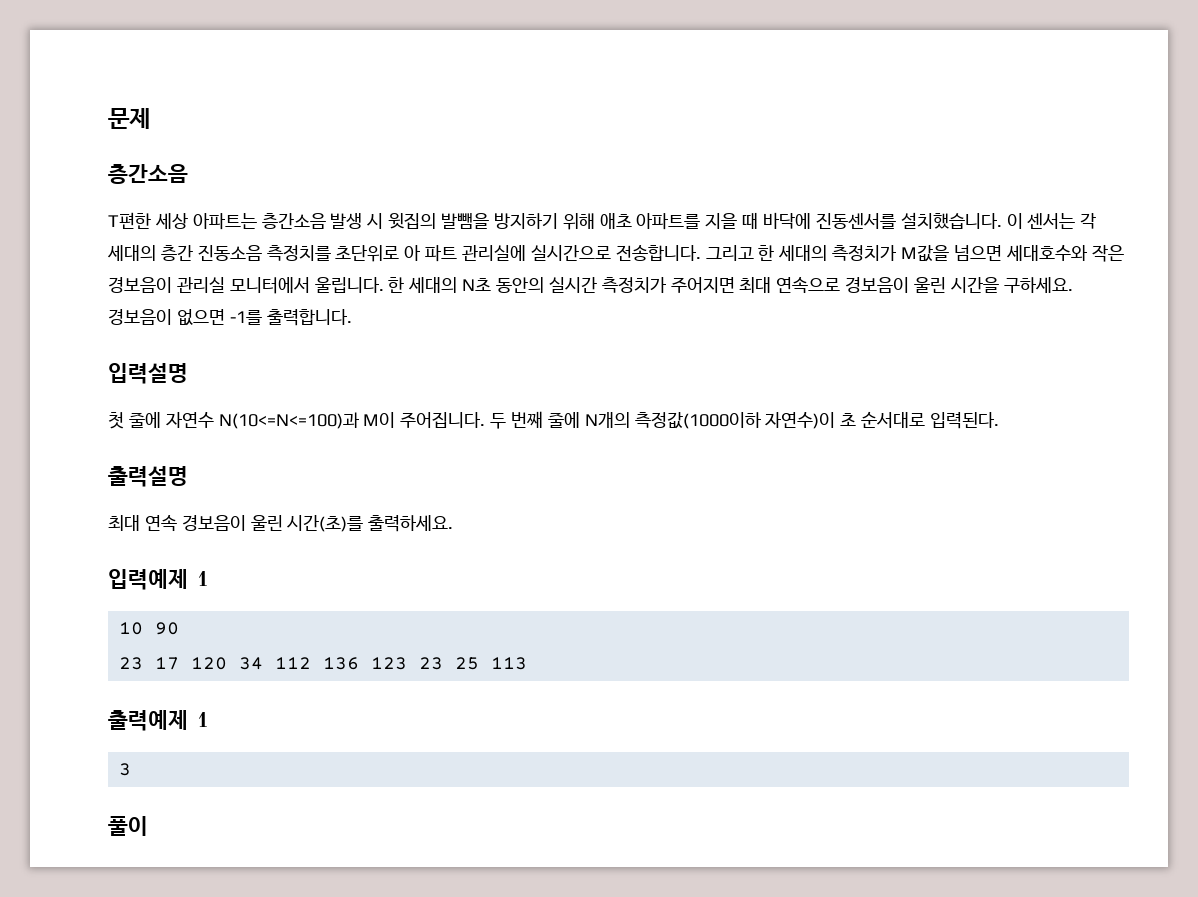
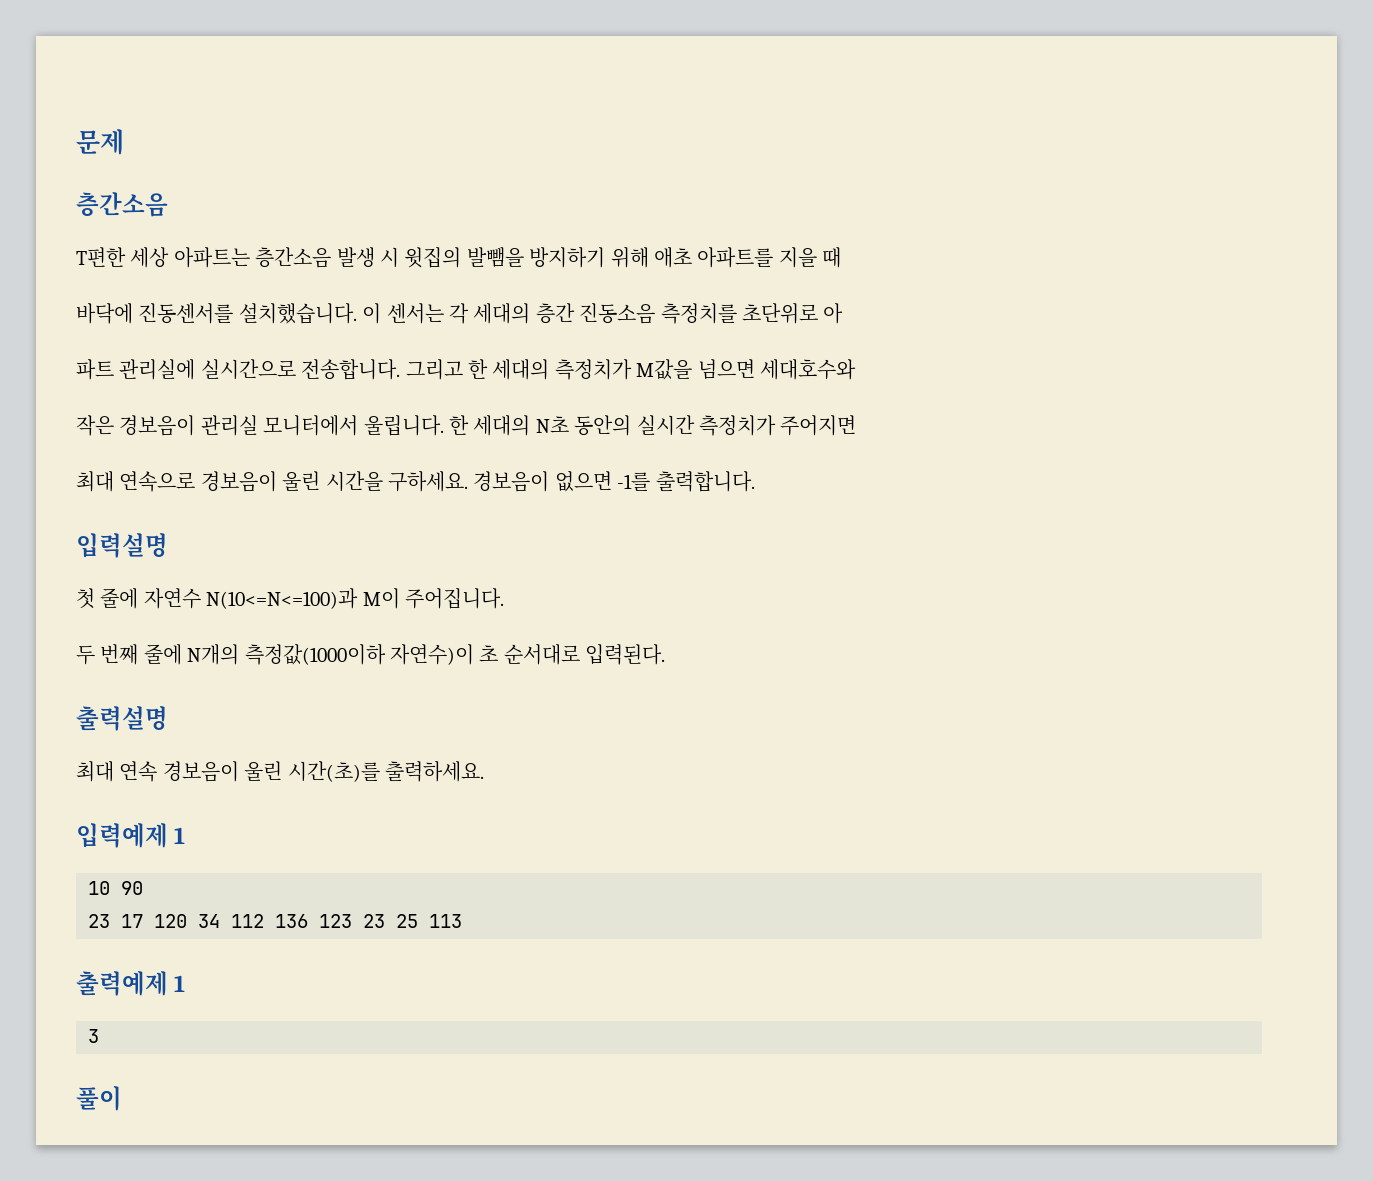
- T편한 세상 아파트는 층간소음 발생 시 윗집의 발뺌을 방지하기 위해 애초 아파트를 지을 때 바닥에 진동센서를 설치했습니다.
+ T편한 세상 아파트는 층간소음 발생 시 윗집의 발뺌을 방지하기 위해 애초 아파트를 지을 때
+ 바닥에 진동센서를 설치했습니다.
- 이 센서는 각 세대의 층간 진동소음 측정치를 초단위로 아 파트 관리실에 실시간으로 전송합니다.
+ 이 센서는 각 세대의 층간 진동소음 측정치를 초단위로 아
+ 파트 관리실에 실시간으로 전송합니다.
- 그리고 한 세대의 측정치가 M값을 넘으면 세대호수와 작은 경보음이 관리실 모니터에서 울립니다.
+ 그리고 한 세대의 측정치가 M값을 넘으면 세대호수와
+ 작은 경보음이 관리실 모니터에서 울립니다.
- 한 세대의 N초 동안의 실시간 측정치가 주어지면 최대 연속으로 경보음이 울린 시간을 구하세요.
+ 한 세대의 N초 동안의 실시간 측정치가 주어지면
+ 최대 연속으로 경보음이 울린 시간을 구하세요.
- 첫 줄에 자연수 N(10<=N<=100)과 M이 주어집니다. 두 번째 줄에 N개의 측정값(1000이하 자연수)이 초 순서대로 입력된다.
+ 첫 줄에 자연수 N(10<=N<=100)과 M이 주어집니다.
+ 두 번째 줄에 N개의 측정값(1000이하 자연수)이 초 순서대로 입력된다.

